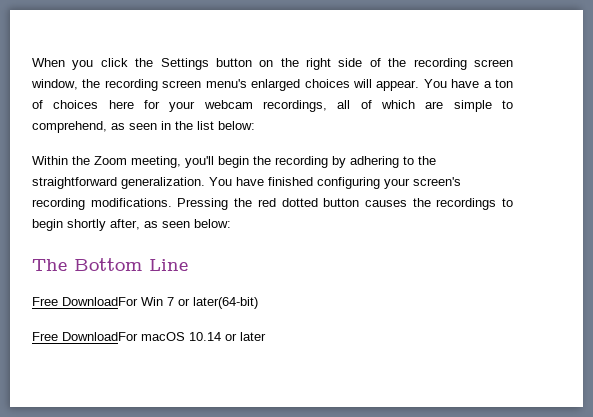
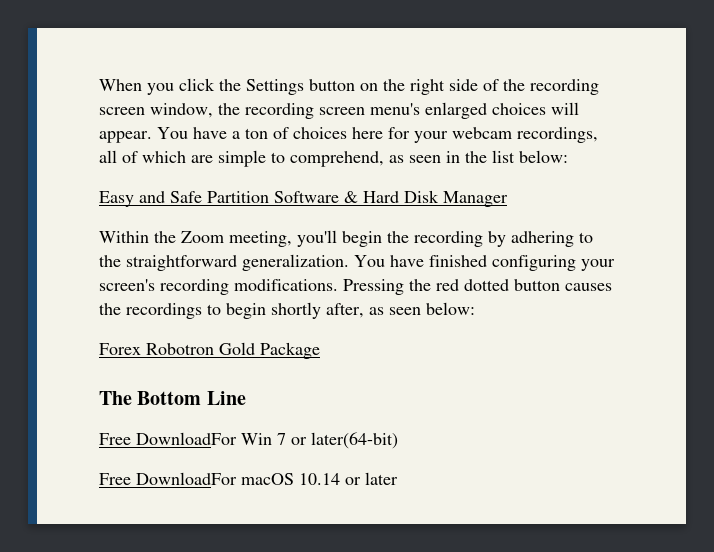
+ Easy and Safe Partition Software & Hard Disk Manager
+ Forex Robotron Gold Package

